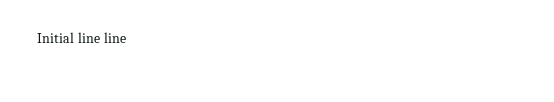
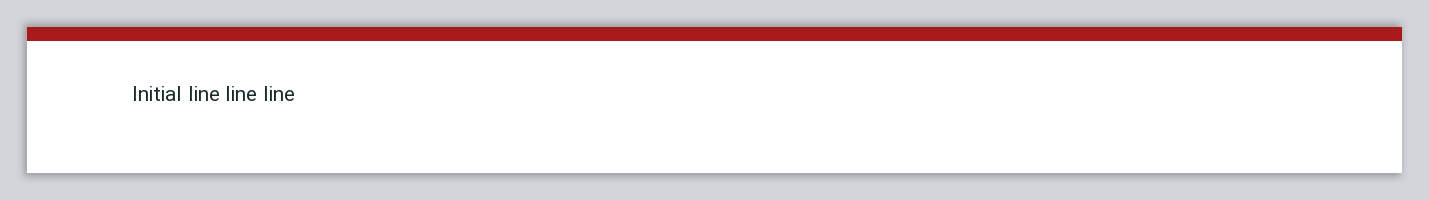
- Initial line line
+ Initial line line line

